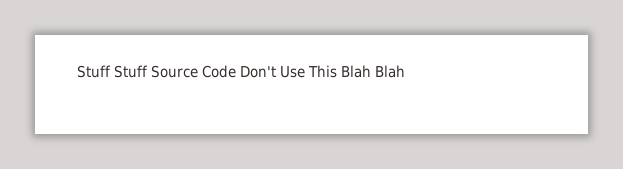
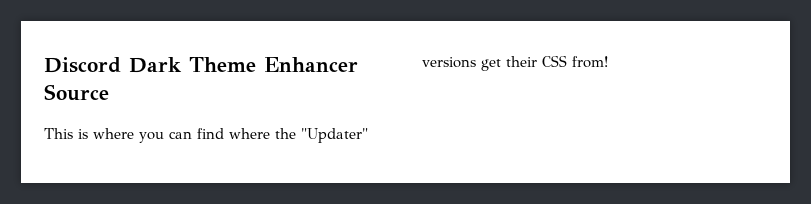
- Stuff Stuff Source Code Don't Use This Blah Blah
+ Discord Dark Theme Enhancer Source
+ This is where you can find where the "Updater" versions get their CSS from!

